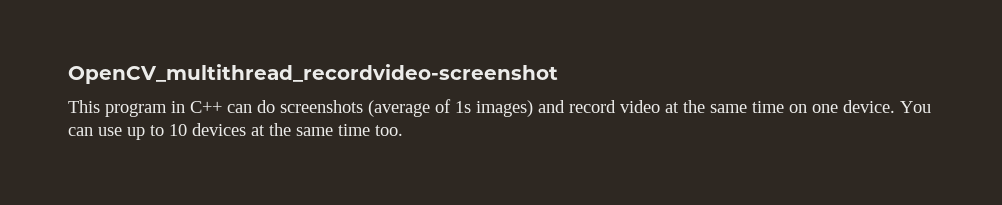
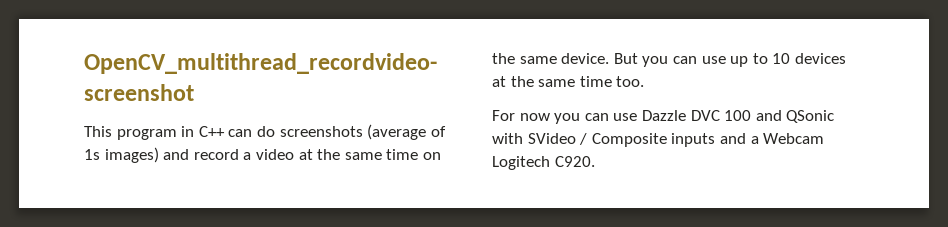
- This program in C++ can do screenshots (average of 1s images) and record video at the same time on one device. You can use up to 10 devices at the same time too.
+ This program in C++ can do screenshots (average of 1s images) and record a video at the same time on the same device. But you can use up to 10 devices at the same time too.
+ For now you can use Dazzle DVC 100 and QSonic with SVideo / Composite inputs and a Webcam Logitech C920.

